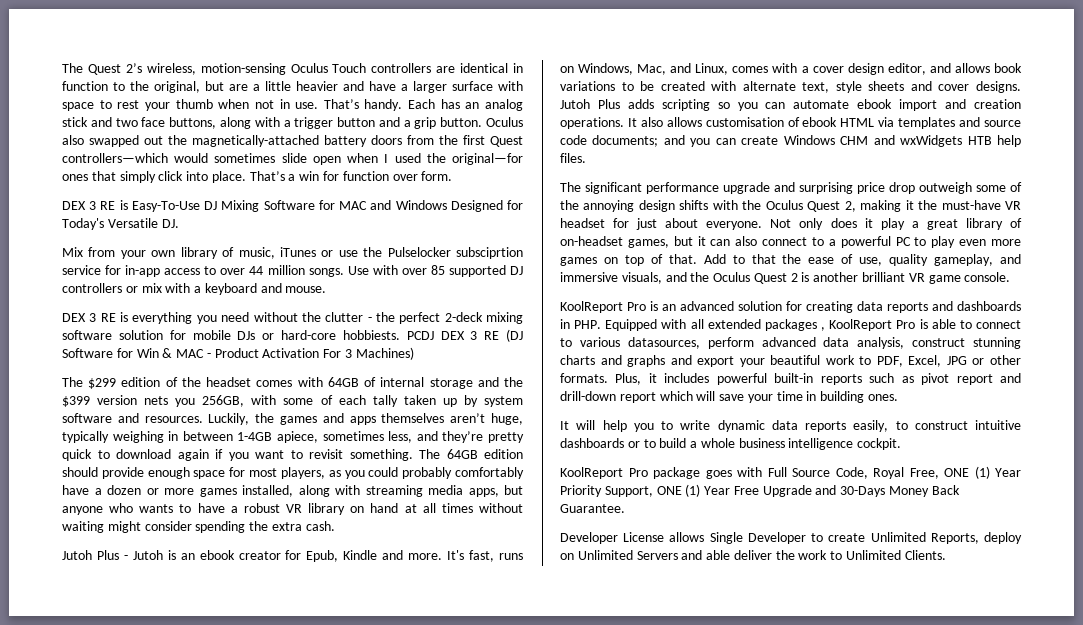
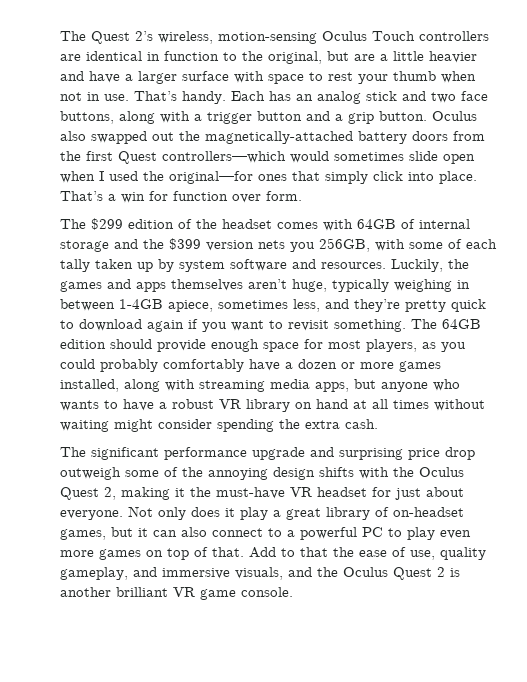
- DEX 3 RE is Easy-To-Use DJ Mixing Software for MAC and Windows Designed for Today's Versatile DJ.
- Mix from your own library of music, iTunes or use the Pulselocker subsciprtion service for in-app access to over 44 million songs. Use with over 85 supported DJ controllers or mix with a keyboard and mouse.
- DEX 3 RE is everything you need without the clutter - the perfect 2-deck mixing software solution for mobile DJs or hard-core hobbiests. PCDJ DEX 3 RE (DJ Software for Win & MAC - Product Activation For 3 Machines)
- Jutoh Plus - Jutoh is an ebook creator for Epub, Kindle and more. It's fast, runs on Windows, Mac, and Linux, comes with a cover design editor, and allows book variations to be created with alternate text, style sheets and cover designs. Jutoh Plus adds scripting so you can automate ebook import and creation operations. It also allows customisation of ebook HTML via templates and source code documents; and you can create Windows CHM and wxWidgets HTB help files.
- KoolReport Pro is an advanced solution for creating data reports and dashboards in PHP. Equipped with all extended packages , KoolReport Pro is able to connect to various datasources, perform advanced data analysis, construct stunning charts and graphs and export your beautiful work to PDF, Excel, JPG or other formats. Plus, it includes powerful built-in reports such as pivot report and drill-down report which will save your time in building ones.
- It will help you to write dynamic data reports easily, to construct intuitive dashboards or to build a whole business intelligence cockpit.
- KoolReport Pro package goes with Full Source Code, Royal Free, ONE (1) Year Priority Support, ONE (1) Year Free Upgrade and 30-Days Money Back Guarantee.
- Developer License allows Single Developer to create Unlimited Reports, deploy on Unlimited Servers and able deliver the work to Unlimited Clients.

